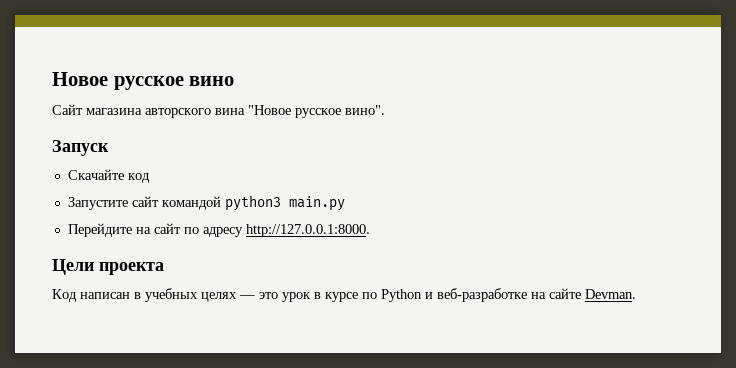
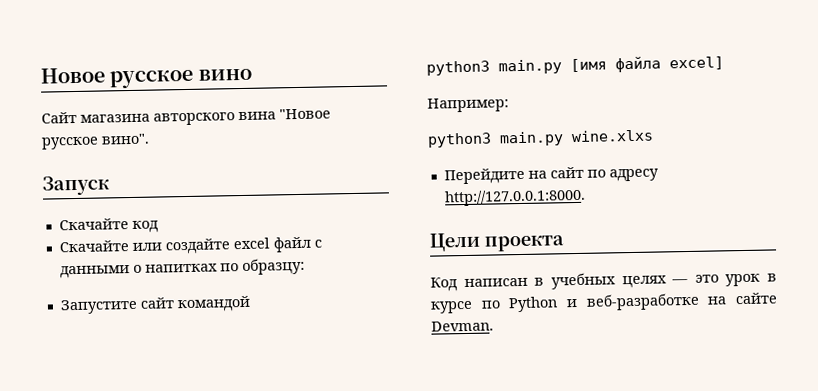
+ Скачайте или создайте excel файл с данными о напитках по образцу:
- Запустите сайт командой python3 main.py
+ Запустите сайт командой
+ python3 main.py [имя файла excel]
+ Например:
+ python3 main.py wine.xlxs

